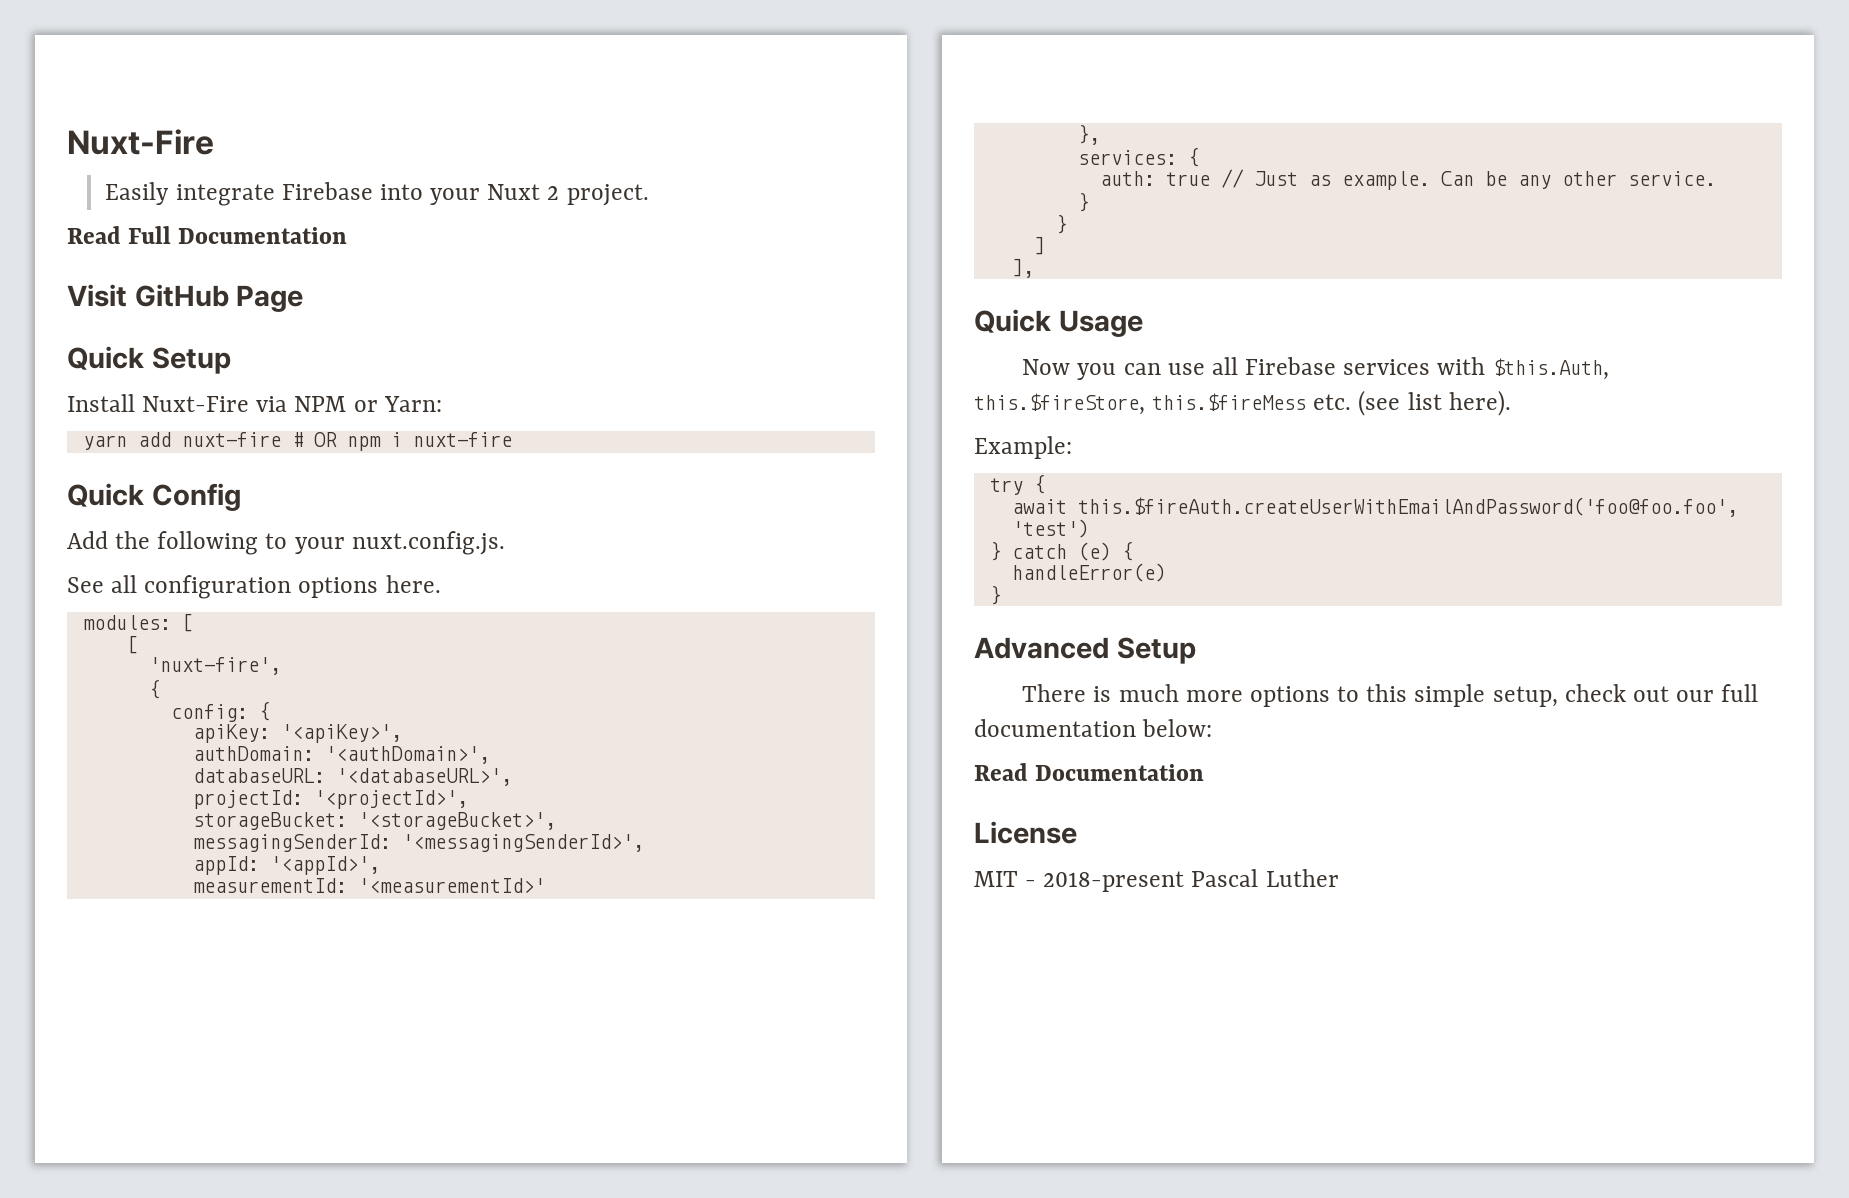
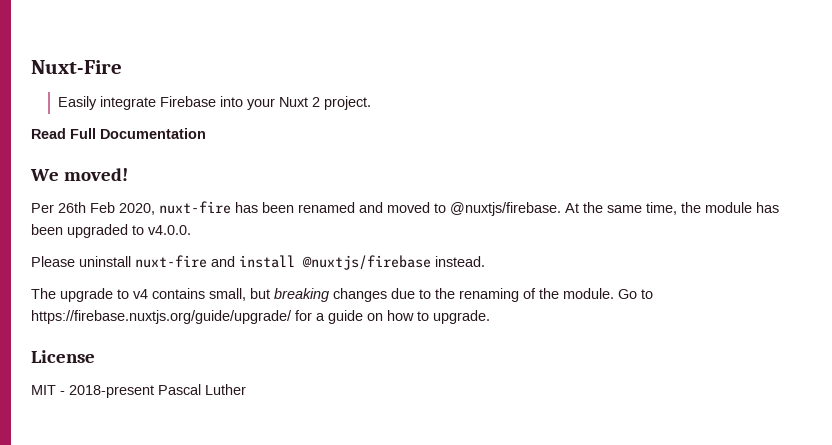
- Visit GitHub Page
- Quick Setup
- Install Nuxt-Fire via NPM or Yarn:
- yarn add nuxt-fire # OR npm i nuxt-fire
- Quick Config
- Add the following to your nuxt.config.js.
- See all configuration options here.
- modules: [
- [
- 'nuxt-fire',
- {
- config: {
- apiKey: '<apiKey>',
- authDomain: '<authDomain>',
- databaseURL: '<databaseURL>',
- projectId: '<projectId>',
- storageBucket: '<storageBucket>',
- messagingSenderId: '<messagingSenderId>',
- appId: '<appId>',
- measurementId: '<measurementId>'
- },
- services: {
- auth: true // Just as example. Can be any other service.
- }
- }
- ]
- ],
- Quick Usage
- Now you can use all Firebase services with $this.Auth, this.$fireStore, this.$fireMess etc. (see list here).
- Example:
- try {
- await this.$fireAuth.createUserWithEmailAndPassword('foo@foo.foo', 'test')
- } catch (e) {
- handleError(e)
- }
- Advanced Setup
- There is much more options to this simple setup, check out our full documentation below:
- Read Documentation
+ We moved!
+ Per 26th Feb 2020, nuxt-fire has been renamed and moved to @nuxtjs/firebase. At the same time, the module has been upgraded to v4.0.0.
+ Please uninstall nuxt-fire and install @nuxtjs/firebase instead.
+ The upgrade to v4 contains small, but breaking changes due to the renaming of the module. Go to https://firebase.nuxtjs.org/guide/upgrade/ for a guide on how to upgrade.

